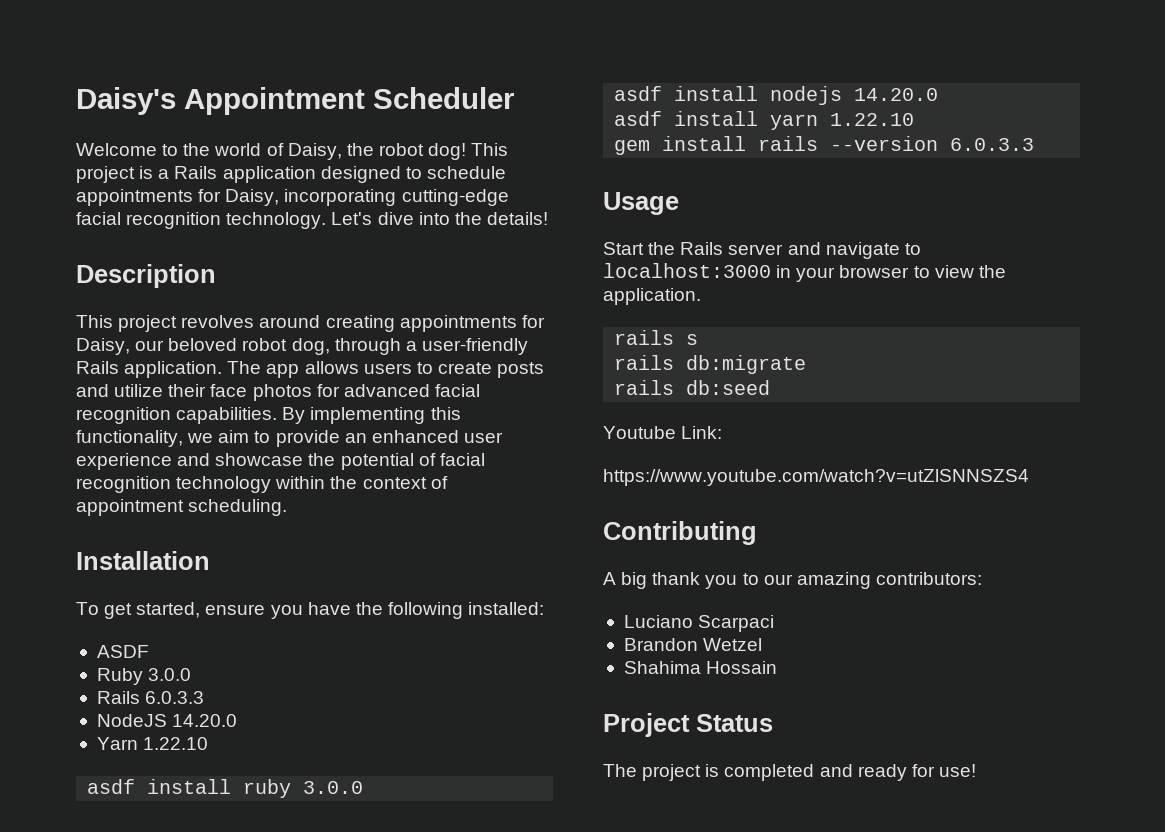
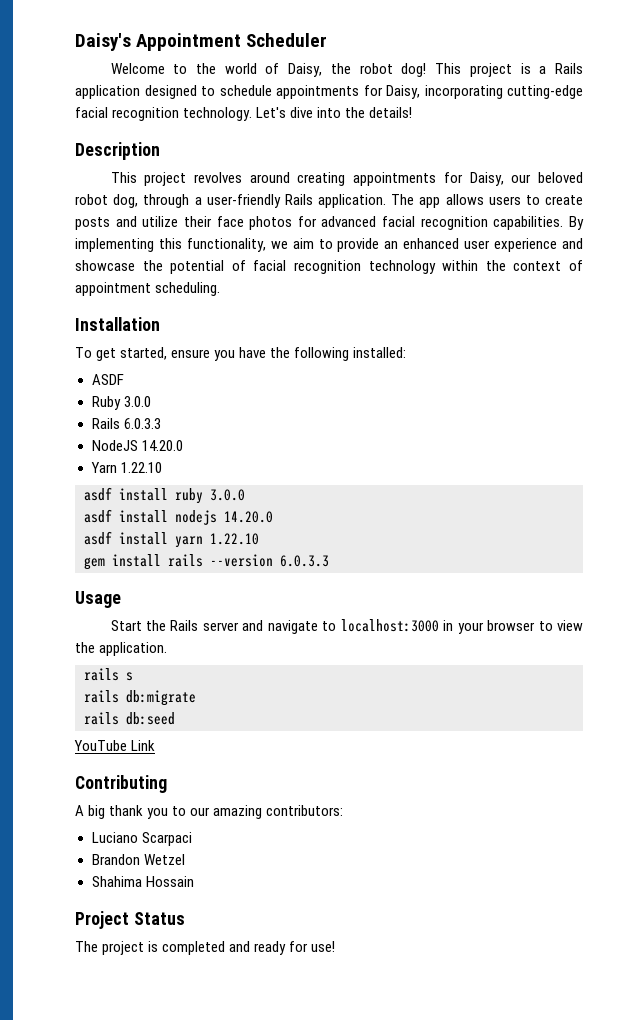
- Youtube Link:
- https://www.youtube.com/watch?v=utZlSNNSZS4
+ YouTube Link

